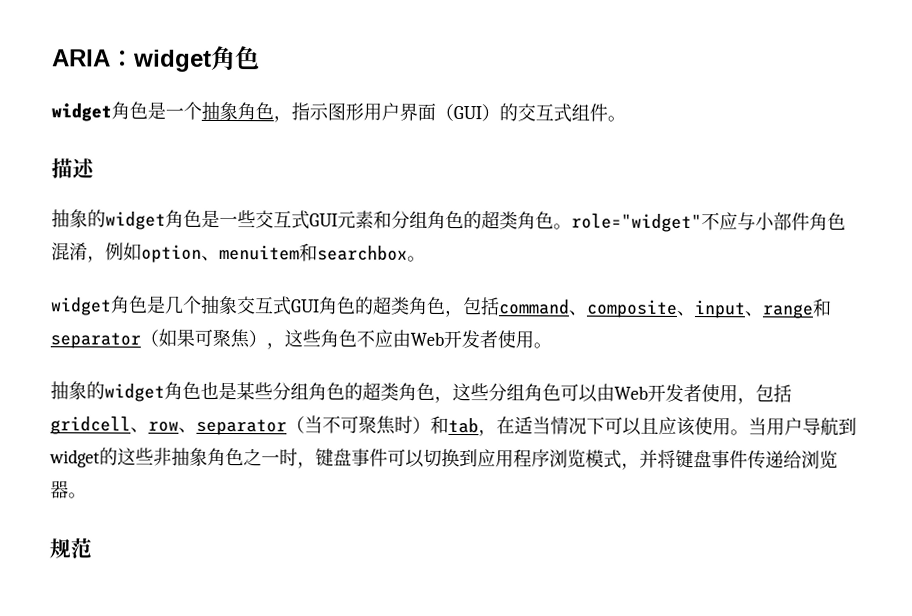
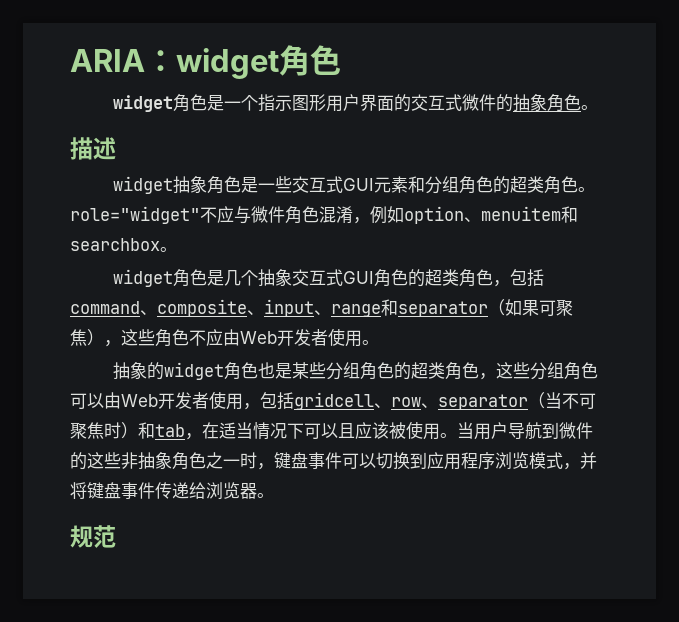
- widget角色是一个抽象角色，指示图形用户界面（GUI）的交互式组件。
+ widget角色是一个指示图形用户界面的交互式微件的抽象角色。
- 抽象的widget角色是一些交互式GUI元素和分组角色的超类角色。role="widget"不应与小部件角色混淆，例如option、menuitem和searchbox。
+ widget抽象角色是一些交互式GUI元素和分组角色的超类角色。role="widget"不应与微件角色混淆，例如option、menuitem和searchbox。
- 抽象的widget角色也是某些分组角色的超类角色，这些分组角色可以由Web开发者使用，包括gridcell、row、separator（当不可聚焦时）和tab，在适当情况下可以且应该使用。
+ 抽象的widget角色也是某些分组角色的超类角色，这些分组角色可以由Web开发者使用，包括gridcell、row、separator（当不可聚焦时）和tab，在适当情况下可以且应该被使用。
- 当用户导航到widget的这些非抽象角色之一时，键盘事件可以切换到应用程序浏览模式，并将键盘事件传递给浏览器。
+ 当用户导航到微件的这些非抽象角色之一时，键盘事件可以切换到应用程序浏览模式，并将键盘事件传递给浏览器。

